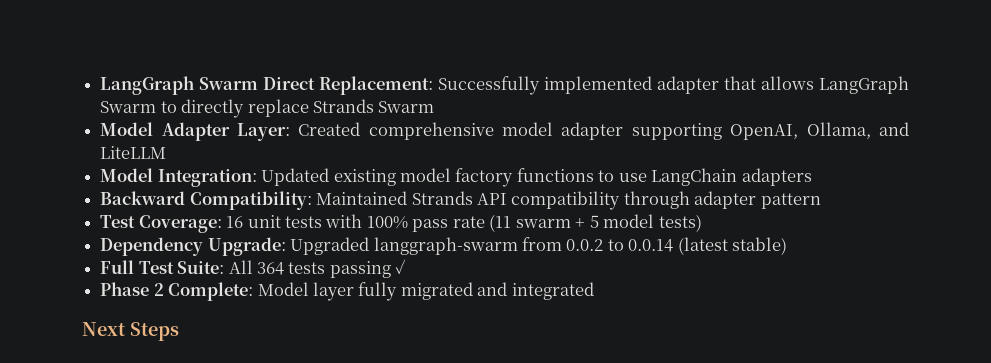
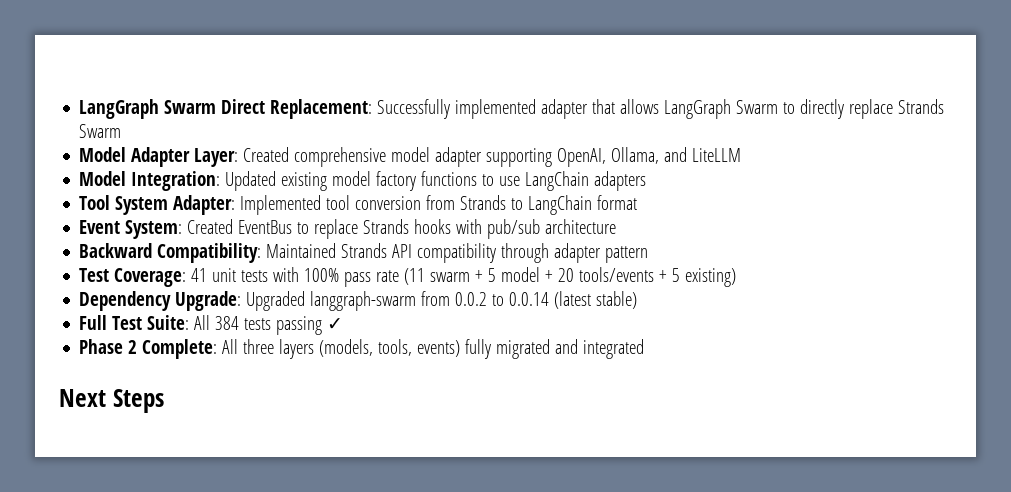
+ Tool System Adapter: Implemented tool conversion from Strands to LangChain format
+ Event System: Created EventBus to replace Strands hooks with pub/sub architecture
- Test Coverage: 16 unit tests with 100% pass rate (11 swarm + 5 model tests)
+ Test Coverage: 41 unit tests with 100% pass rate (11 swarm + 5 model + 20 tools/events + 5 existing)
- Full Test Suite: All 364 tests passing ✓
+ Full Test Suite: All 384 tests passing ✓
- Phase 2 Complete: Model layer fully migrated and integrated
+ Phase 2 Complete: All three layers (models, tools, events) fully migrated and integrated

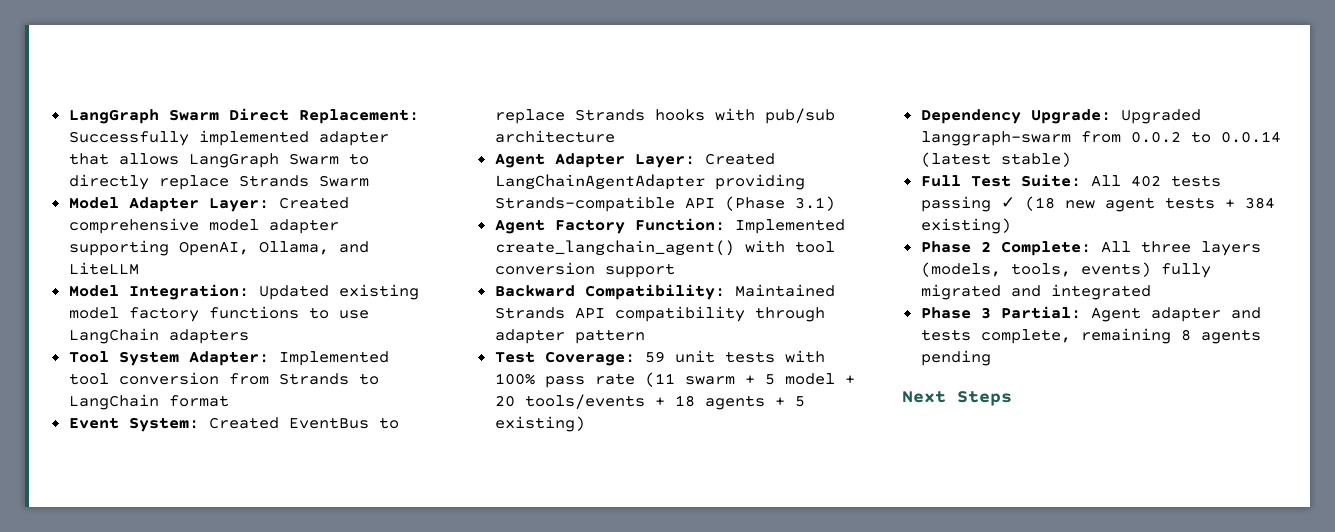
+ Agent Adapter Layer: Created LangChainAgentAdapter providing Strands-compatible API (Phase 3.1)
+ Agent Factory Function: Implemented create_langchain_agent() with tool conversion support
- Test Coverage: 41 unit tests with 100% pass rate (11 swarm + 5 model + 20 tools/events + 5 existing)
+ Test Coverage: 59 unit tests with 100% pass rate (11 swarm + 5 model + 20 tools/events + 18 agents + 5 existing)
- Full Test Suite: All 384 tests passing ✓
+ Full Test Suite: All 402 tests passing ✓ (18 new agent tests + 384 existing)
+ Phase 3 Partial: Agent adapter and tests complete, remaining 8 agents pending

